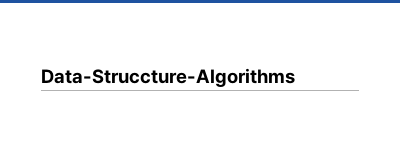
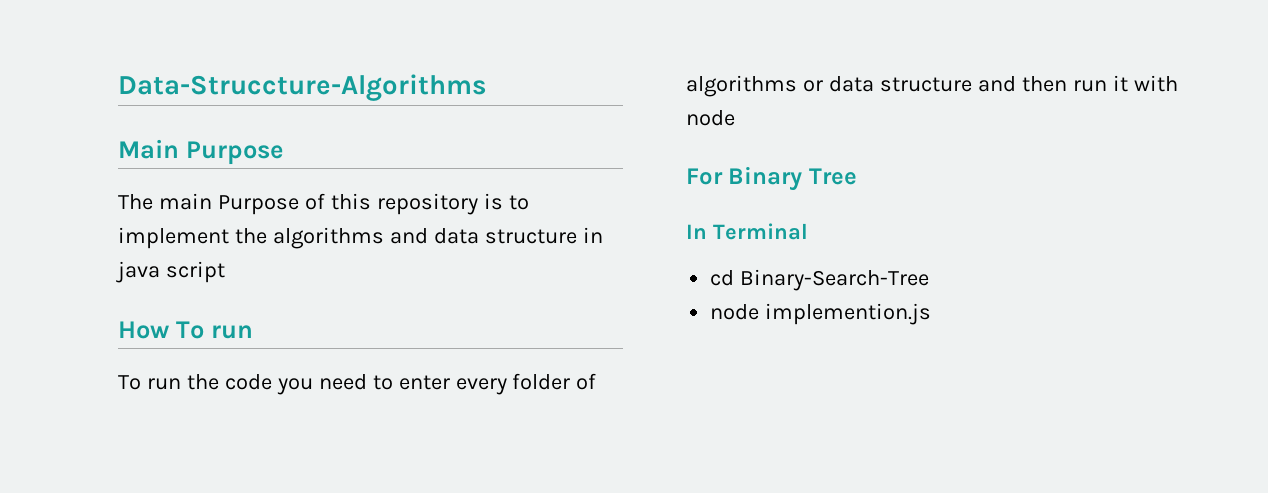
+ Main Purpose
+ The main Purpose of this repository is to implement the algorithms and data structure in java script
+ How To run
+ To run the code you need to enter every folder of algorithms or data structure and then run it with node
+ For Binary Tree
+ In Terminal
+ cd Binary-Search-Tree
+ node implemention.js

